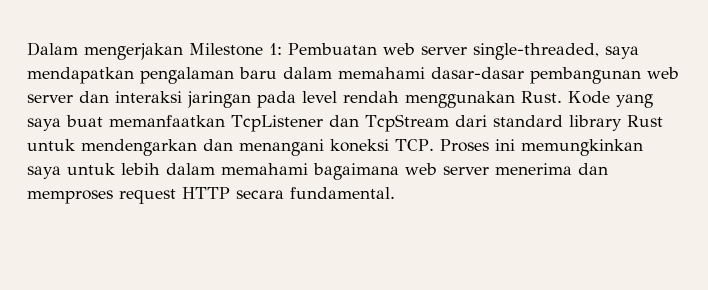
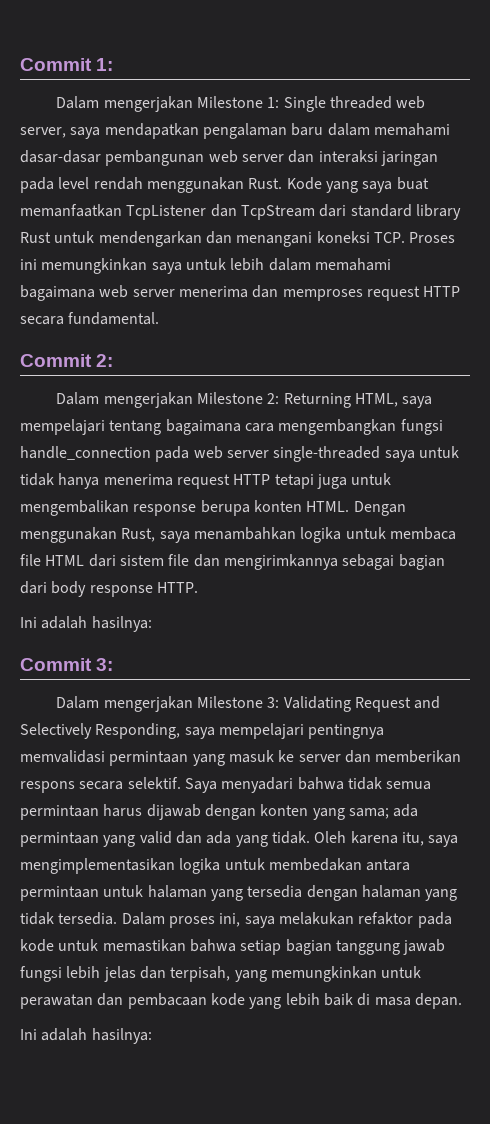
+ Commit 1:
- Dalam mengerjakan Milestone 1: Pembuatan web server single-threaded, saya mendapatkan pengalaman baru dalam memahami dasar-dasar pembangunan web server dan interaksi jaringan pada level rendah menggunakan Rust.
+ Dalam mengerjakan Milestone 1: Single threaded web server, saya mendapatkan pengalaman baru dalam memahami dasar-dasar pembangunan web server dan interaksi jaringan pada level rendah menggunakan Rust.
+ Commit 2:
+ Dalam mengerjakan Milestone 2: Returning HTML, saya mempelajari tentang bagaimana cara mengembangkan fungsi handle_connection pada web server single-threaded saya untuk tidak hanya menerima request HTTP tetapi juga untuk mengembalikan response berupa konten HTML. Dengan menggunakan Rust, saya menambahkan logika untuk membaca file HTML dari sistem file dan mengirimkannya sebagai bagian dari body response HTTP.
+ Ini adalah hasilnya:
+ Commit 3:
+ Dalam mengerjakan Milestone 3: Validating Request and Selectively Responding, saya mempelajari pentingnya memvalidasi permintaan yang masuk ke server dan memberikan respons secara selektif. Saya menyadari bahwa tidak semua permintaan harus dijawab dengan konten yang sama; ada permintaan yang valid dan ada yang tidak. Oleh karena itu, saya mengimplementasikan logika untuk membedakan antara permintaan untuk halaman yang tersedia dengan halaman yang tidak tersedia. Dalam proses ini, saya melakukan refaktor pada kode untuk memastikan bahwa setiap bagian tanggung jawab fungsi lebih jelas dan terpisah, yang memungkinkan untuk perawatan dan pembacaan kode yang lebih baik di masa depan.
+ Ini adalah hasilnya:

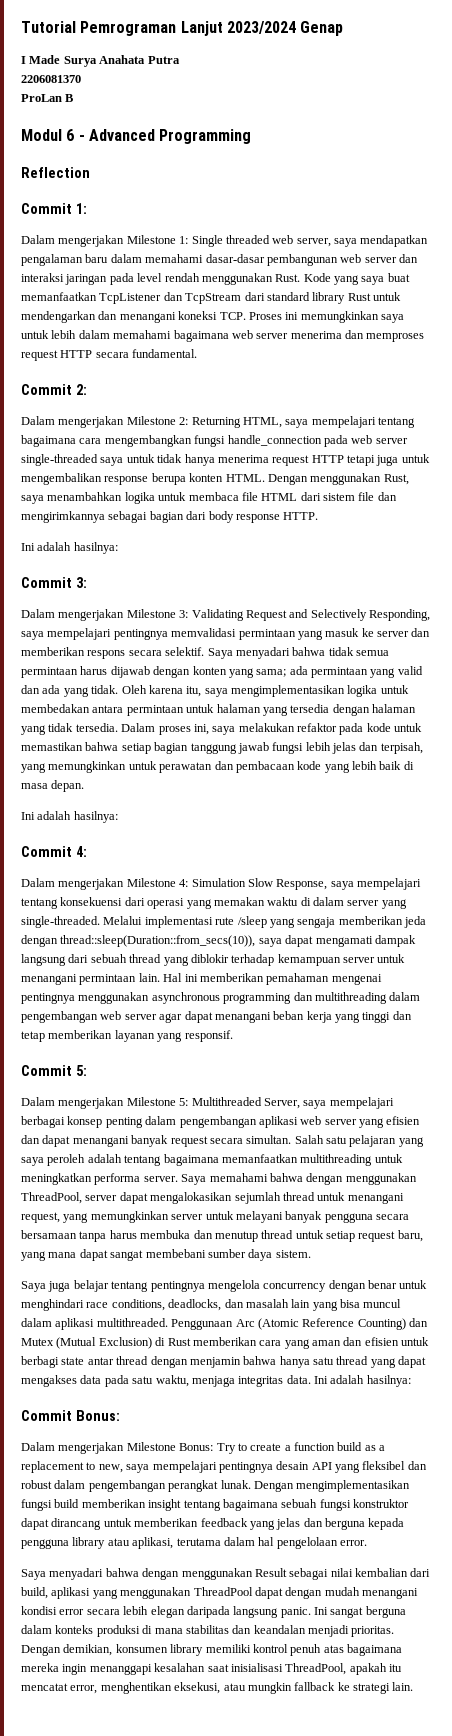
+ Tutorial Pemrograman Lanjut 2023/2024 Genap
+ I Made Surya Anahata Putra
+ 2206081370
+ ProLan B
+ Modul 6 - Advanced Programming
+ Reflection
+ Commit 4:
+ Dalam mengerjakan Milestone 4: Simulation Slow Response, saya mempelajari tentang konsekuensi dari operasi yang memakan waktu di dalam server yang single-threaded. Melalui implementasi rute /sleep yang sengaja memberikan jeda dengan thread::sleep(Duration::from_secs(10)), saya dapat mengamati dampak langsung dari sebuah thread yang diblokir terhadap kemampuan server untuk menangani permintaan lain. Hal ini memberikan pemahaman mengenai pentingnya menggunakan asynchronous programming dan multithreading dalam pengembangan web server agar dapat menangani beban kerja yang tinggi dan tetap memberikan layanan yang responsif.
+ Commit 5:
+ Dalam mengerjakan Milestone 5: Multithreaded Server, saya mempelajari berbagai konsep penting dalam pengembangan aplikasi web server yang efisien dan dapat menangani banyak request secara simultan. Salah satu pelajaran yang saya peroleh adalah tentang bagaimana memanfaatkan multithreading untuk meningkatkan performa server. Saya memahami bahwa dengan menggunakan ThreadPool, server dapat mengalokasikan sejumlah thread untuk menangani request, yang memungkinkan server untuk melayani banyak pengguna secara bersamaan tanpa harus membuka dan menutup thread untuk setiap request baru, yang mana dapat sangat membebani sumber daya sistem.
+ Saya juga belajar tentang pentingnya mengelola concurrency dengan benar untuk menghindari race conditions, deadlocks, dan masalah lain yang bisa muncul dalam aplikasi multithreaded. Penggunaan Arc (Atomic Reference Counting) dan Mutex (Mutual Exclusion) di Rust memberikan cara yang aman dan efisien untuk berbagi state antar thread dengan menjamin bahwa hanya satu thread yang dapat mengakses data pada satu waktu, menjaga integritas data. Ini adalah hasilnya:
+ Commit Bonus:
+ Dalam mengerjakan Milestone Bonus: Try to create a function build as a replacement to new, saya mempelajari pentingnya desain API yang fleksibel dan robust dalam pengembangan perangkat lunak. Dengan mengimplementasikan fungsi build memberikan insight tentang bagaimana sebuah fungsi konstruktor dapat dirancang untuk memberikan feedback yang jelas dan berguna kepada pengguna library atau aplikasi, terutama dalam hal pengelolaan error.
+ Saya menyadari bahwa dengan menggunakan Result sebagai nilai kembalian dari build, aplikasi yang menggunakan ThreadPool dapat dengan mudah menangani kondisi error secara lebih elegan daripada langsung panic. Ini sangat berguna dalam konteks produksi di mana stabilitas dan keandalan menjadi prioritas. Dengan demikian, konsumen library memiliki kontrol penuh atas bagaimana mereka ingin menanggapi kesalahan saat inisialisasi ThreadPool, apakah itu mencatat error, menghentikan eksekusi, atau mungkin fallback ke strategi lain.

